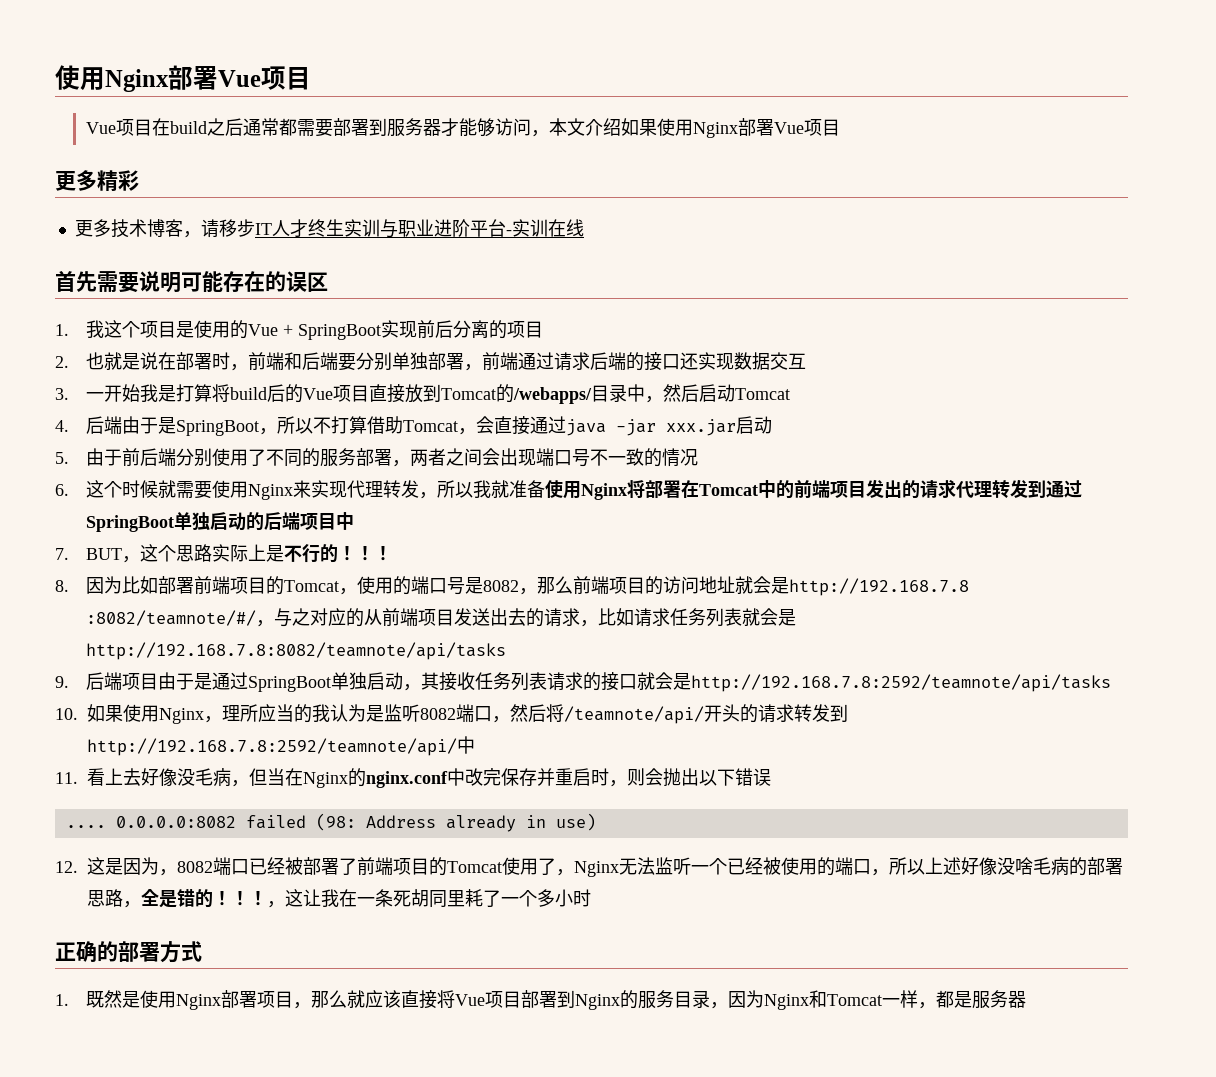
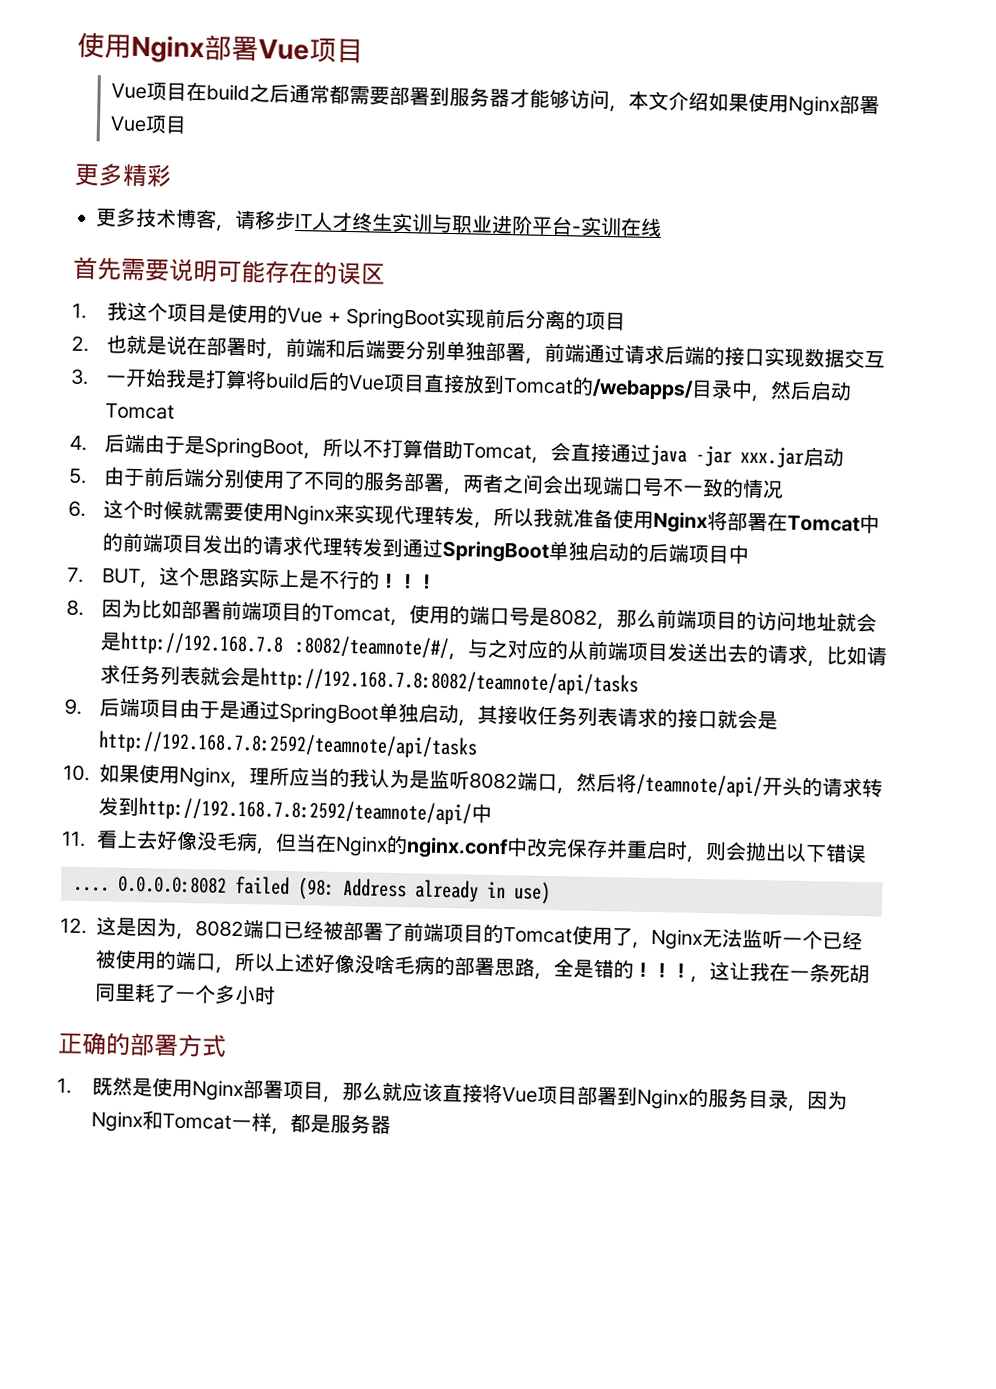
- 2.也就是说在部署时，前端和后端要分别单独部署，前端通过请求后端的接口还实现数据交互
+ 2.也就是说在部署时，前端和后端要分别单独部署，前端通过请求后端的接口实现数据交互

